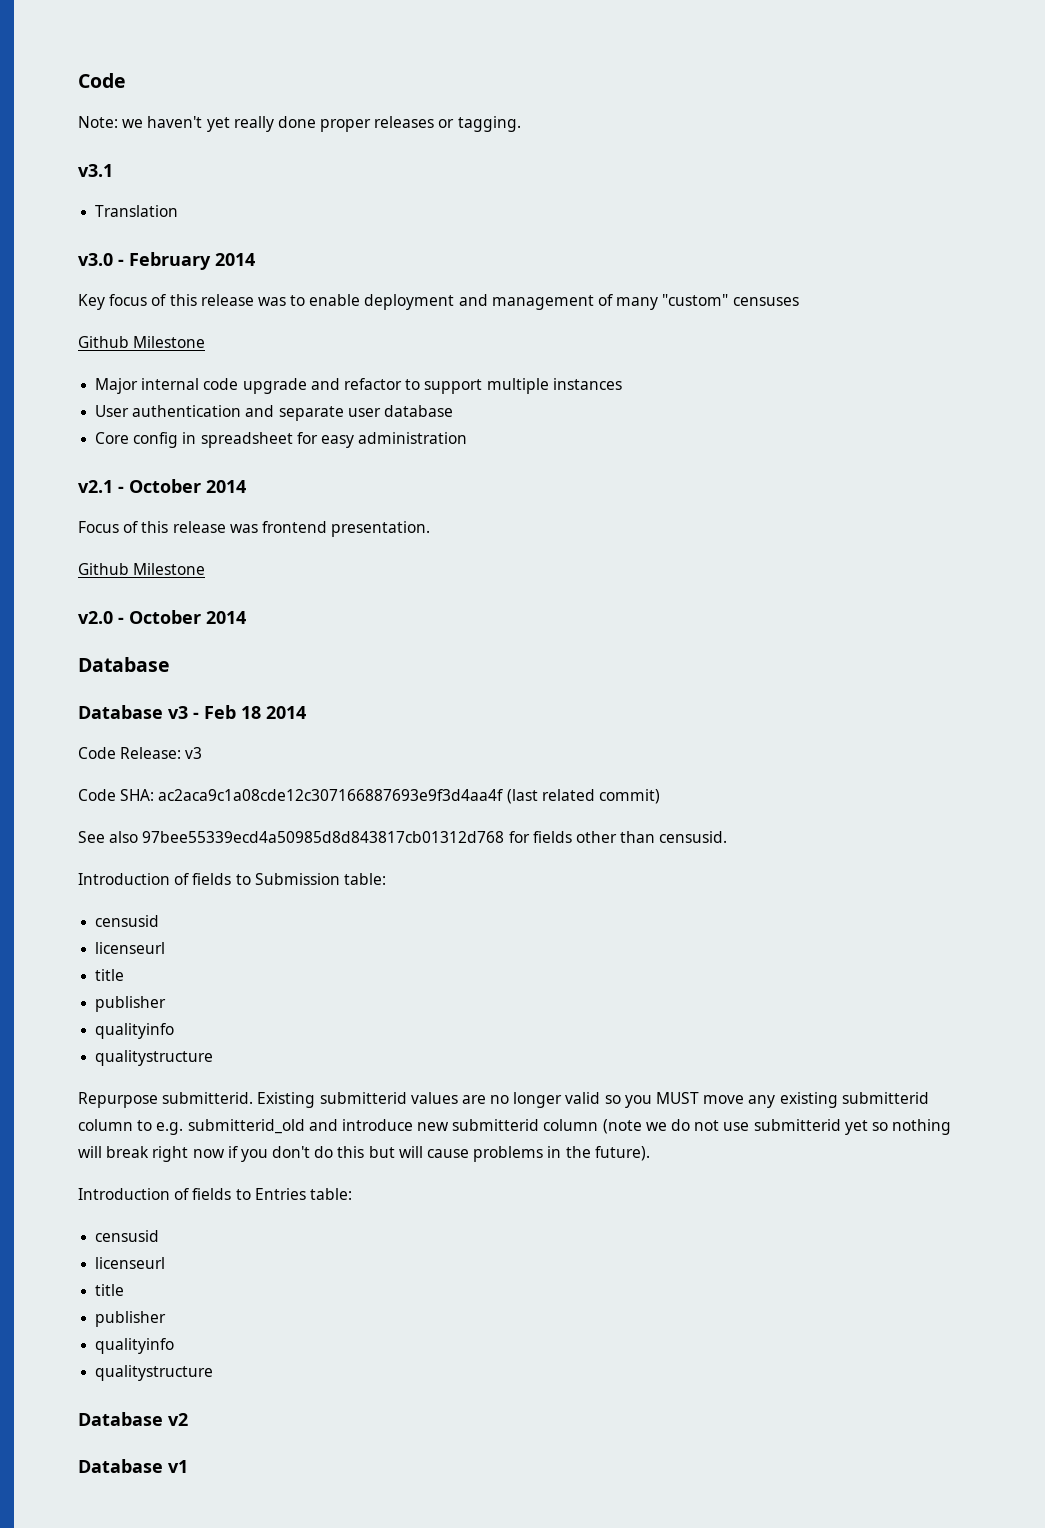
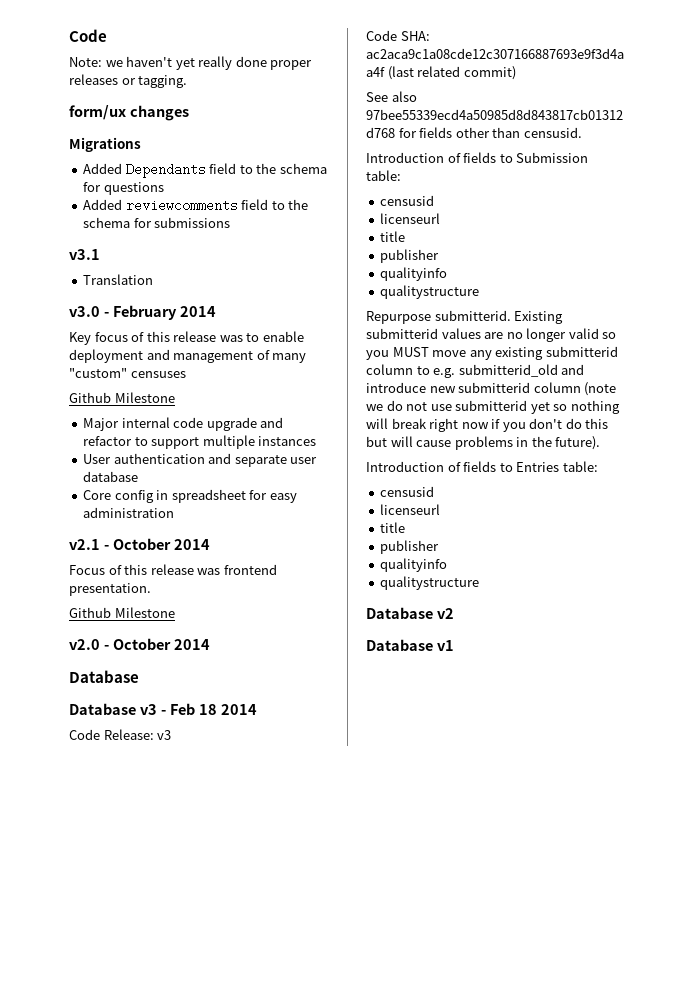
+ form/ux changes
+ Migrations
+ Added Dependants field to the schema for questions
+ Added reviewcomments field to the schema for submissions

